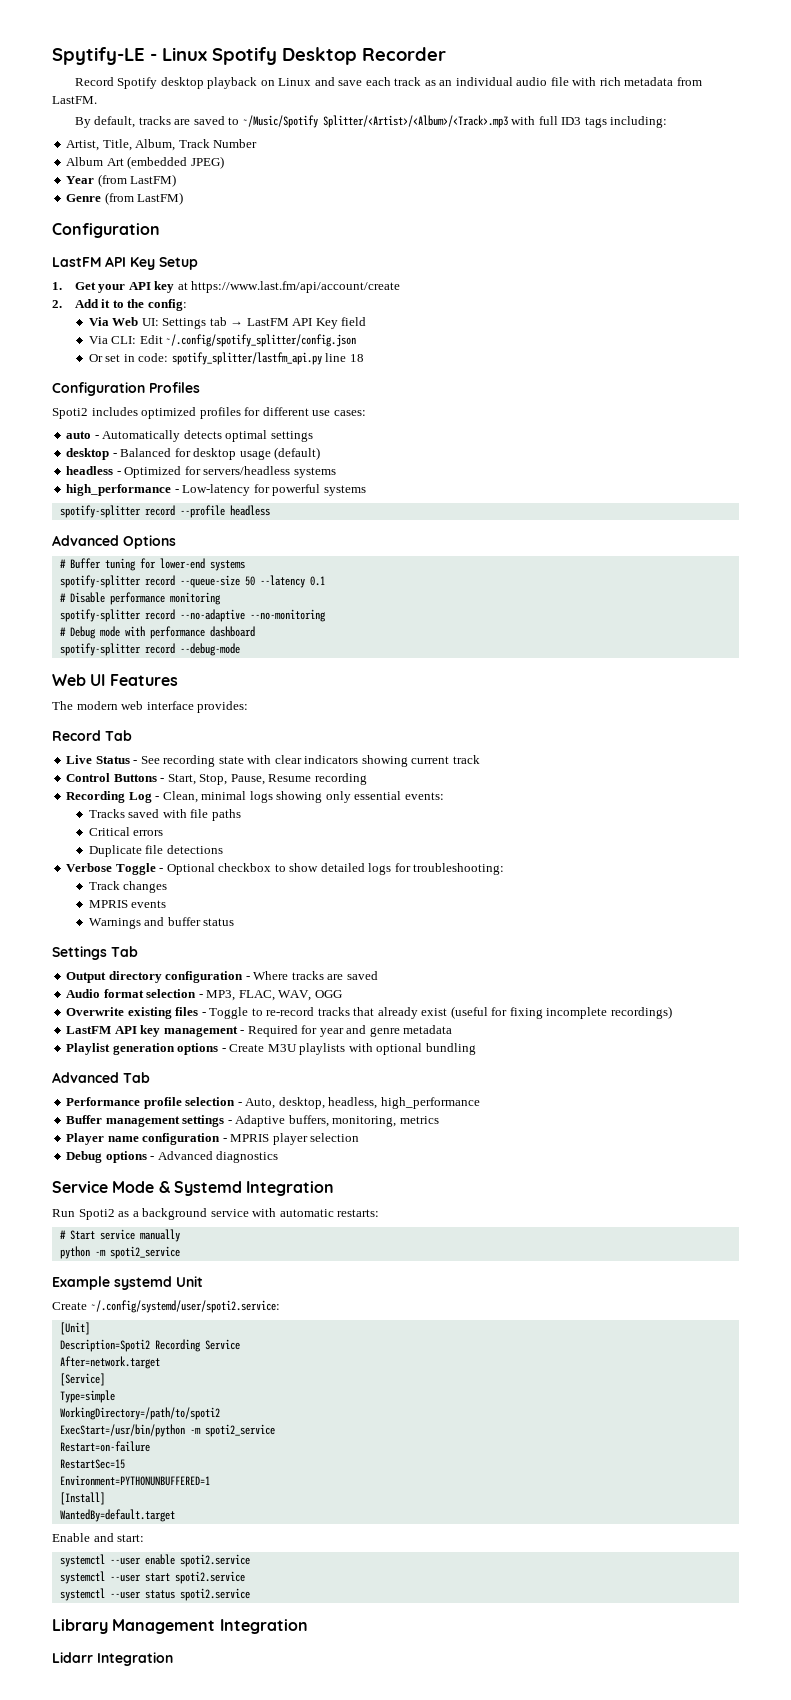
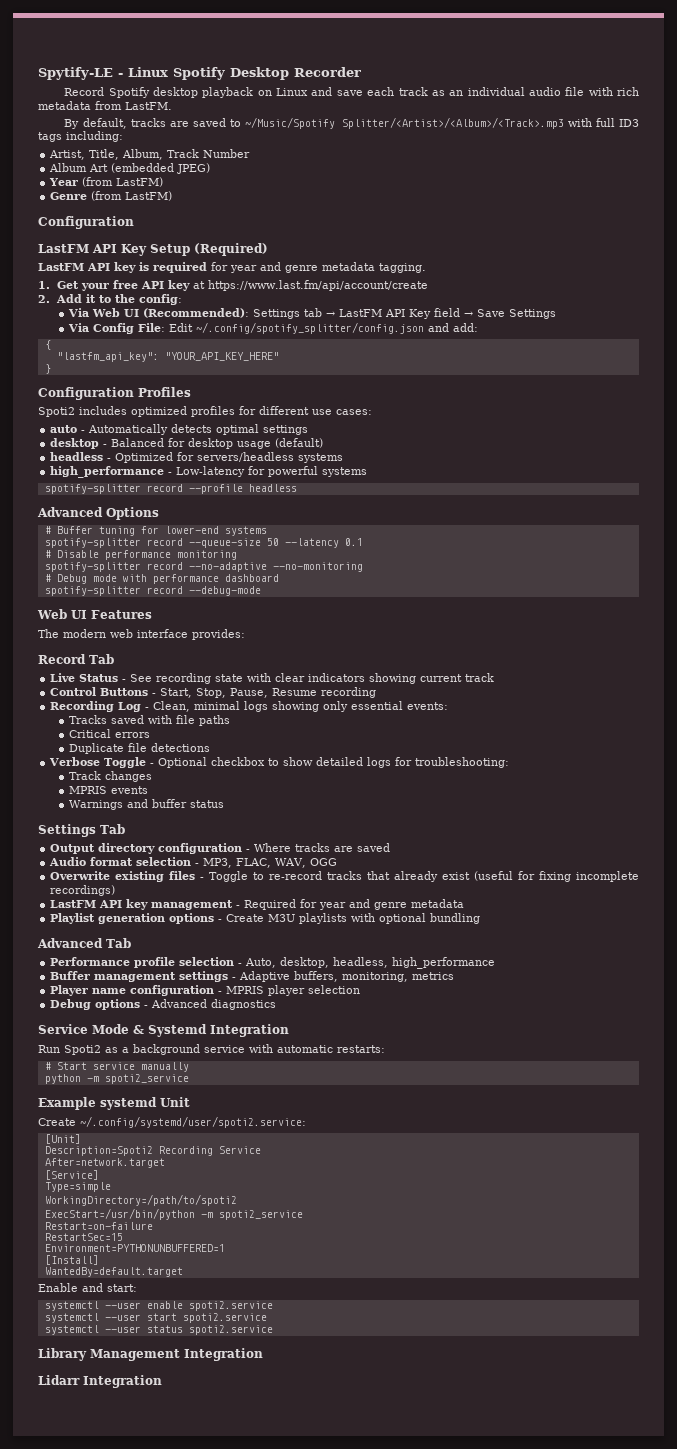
- LastFM API Key Setup
+ LastFM API Key Setup (Required)
+ LastFM API key is required for year and genre metadata tagging.
- 1. Get your API key at https://www.last.fm/api/account/create
+ 1. Get your free API key at https://www.last.fm/api/account/create
- Via Web UI: Settings tab → LastFM API Key field
- Via CLI: Edit ~/.config/spotify_splitter/config.json
- Or set in code: spotify_splitter/lastfm_api.py line 18
+ Via Web UI (Recommended): Settings tab → LastFM API Key field → Save Settings
+ Via Config File: Edit ~/.config/spotify_splitter/config.json and add:
+ {
+ "lastfm_api_key": "YOUR_API_KEY_HERE"
+ }

